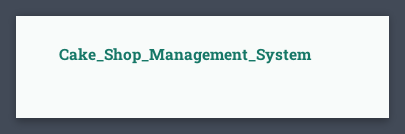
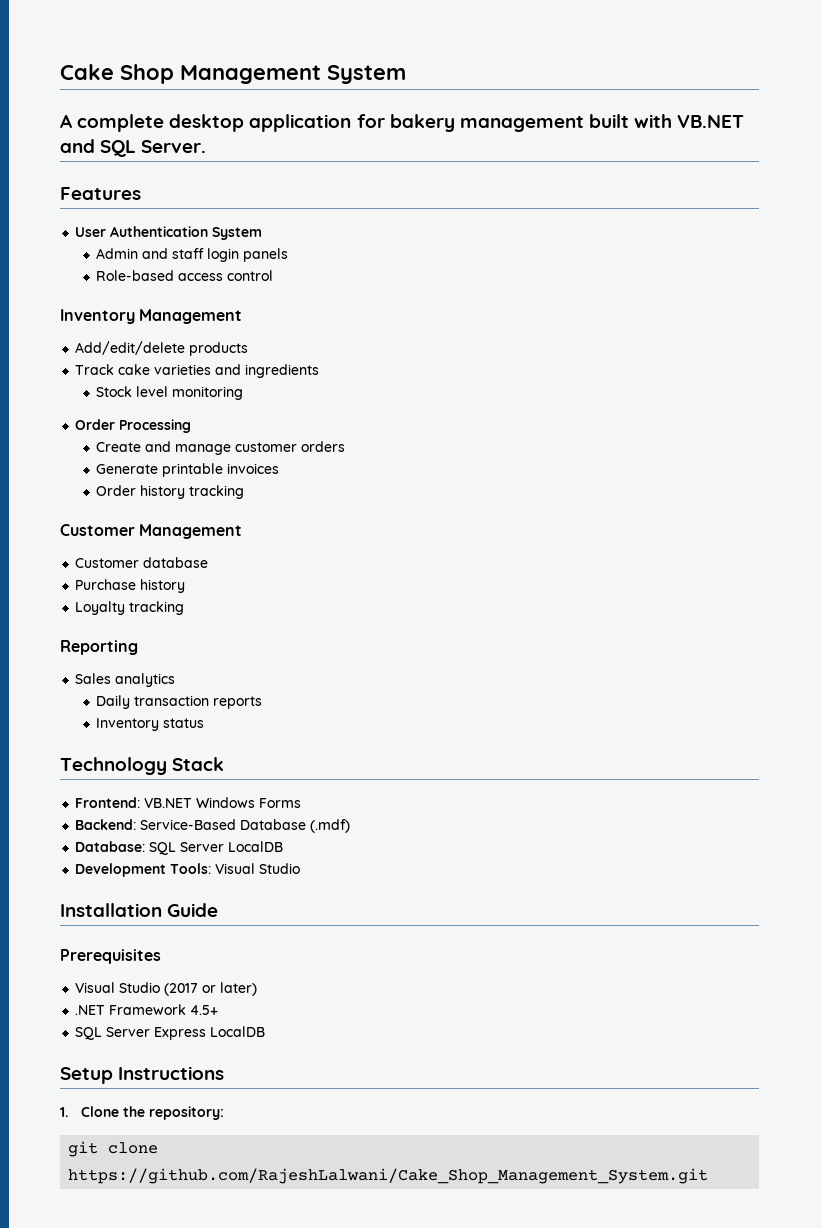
- Cake_Shop_Management_System
+ Cake Shop Management System
+ A complete desktop application for bakery management built with VB.NET and SQL Server.
+ Features
+ User Authentication System
+ Admin and staff login panels
+ Role-based access control
+ Inventory Management
+ Add/edit/delete products
+ Track cake varieties and ingredients
+ Stock level monitoring
+ Order Processing
+ Create and manage customer orders
+ Generate printable invoices
+ Order history tracking
+ Customer Management
+ Customer database
+ Purchase history
+ Loyalty tracking
+ Reporting
+ Sales analytics
+ Daily transaction reports
+ Inventory status
+ Technology Stack
+ Frontend: VB.NET Windows Forms
+ Backend: Service-Based Database (.mdf)
+ Database: SQL Server LocalDB
+ Development Tools: Visual Studio
+ Installation Guide
+ Prerequisites
+ Visual Studio (2017 or later)
+ .NET Framework 4.5+
+ SQL Server Express LocalDB
+ Setup Instructions
+ 1. Clone the repository:
+ git clone https://github.com/RajeshLalwani/Cake_Shop_Management_System.git

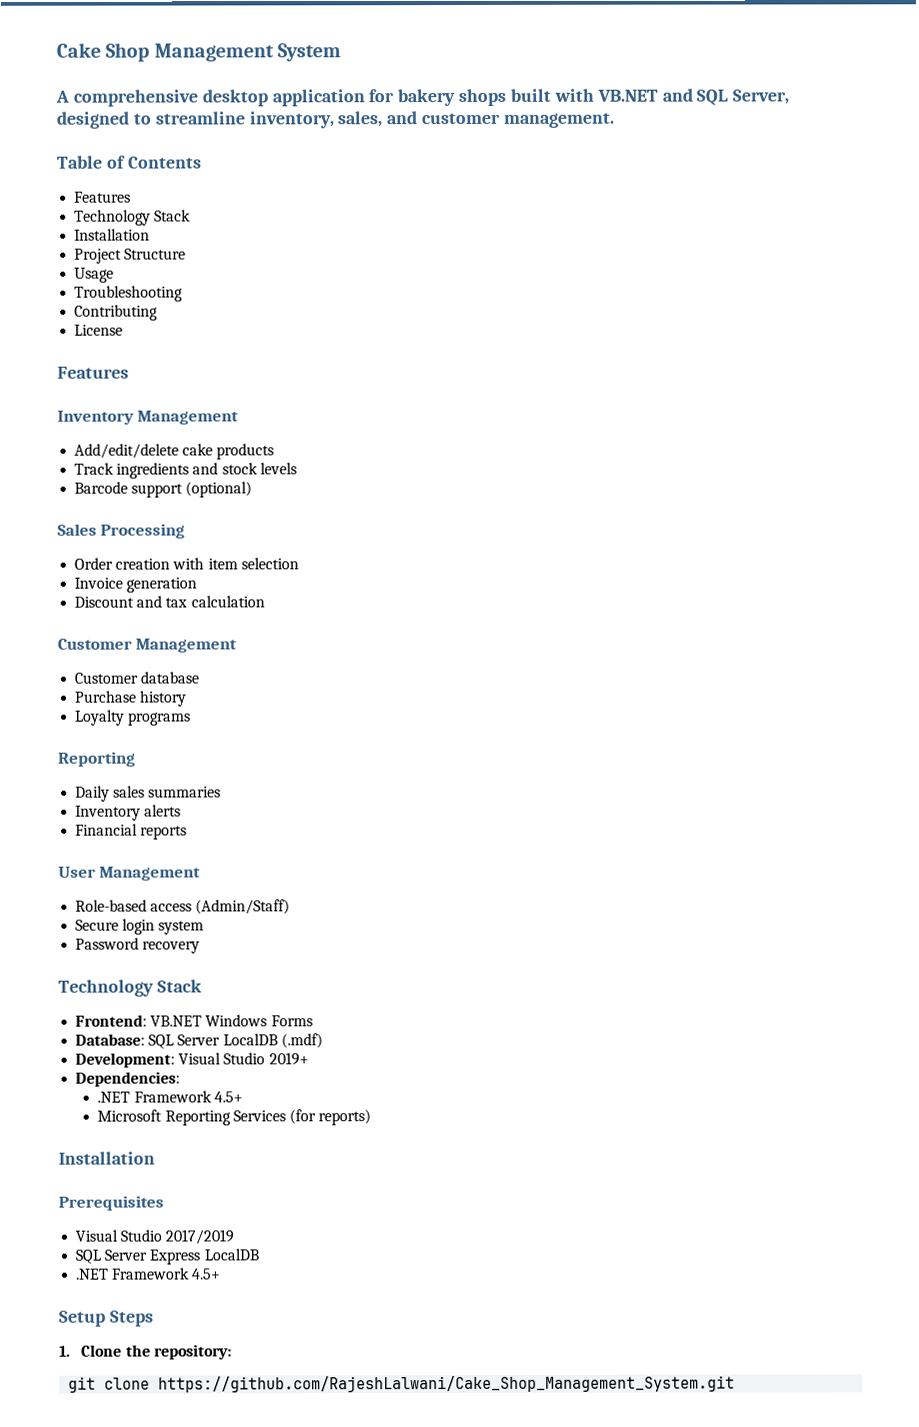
- A complete desktop application for bakery management built with VB.NET and SQL Server.
+ A comprehensive desktop application for bakery shops built with VB.NET and SQL Server, designed to streamline inventory, sales, and customer management.
+ Table of Contents
  Features
- User Authentication System
- Admin and staff login panels
- Role-based access control
+ Technology Stack
+ Installation
+ Project Structure
+ Usage
+ Troubleshooting
+ Contributing
+ License
+ Features
- Add/edit/delete products
+ Add/edit/delete cake products
- Track cake varieties and ingredients
- Stock level monitoring
- Order Processing
- Create and manage customer orders
- Generate printable invoices
- Order history tracking
+ Track ingredients and stock levels
+ Barcode support (optional)
+ Sales Processing
+ Order creation with item selection
+ Invoice generation
+ Discount and tax calculation
- Loyalty tracking
+ Loyalty programs
- Sales analytics
- Daily transaction reports
- Inventory status
+ Daily sales summaries
+ Inventory alerts
+ Financial reports
+ User Management
+ Role-based access (Admin/Staff)
+ Secure login system
+ Password recovery
- Backend: Service-Based Database (.mdf)
- Database: SQL Server LocalDB
- Development Tools: Visual Studio
- Installation Guide
+ Database: SQL Server LocalDB (.mdf)
+ Development: Visual Studio 2019+
+ Dependencies:
+ .NET Framework 4.5+
+ Microsoft Reporting Services (for reports)
+ Installation
- Visual Studio (2017 or later)
- .NET Framework 4.5+
+ Visual Studio 2017/2019
  SQL Server Express LocalDB
+ .NET Framework 4.5+
- Setup Instructions
+ Setup Steps

